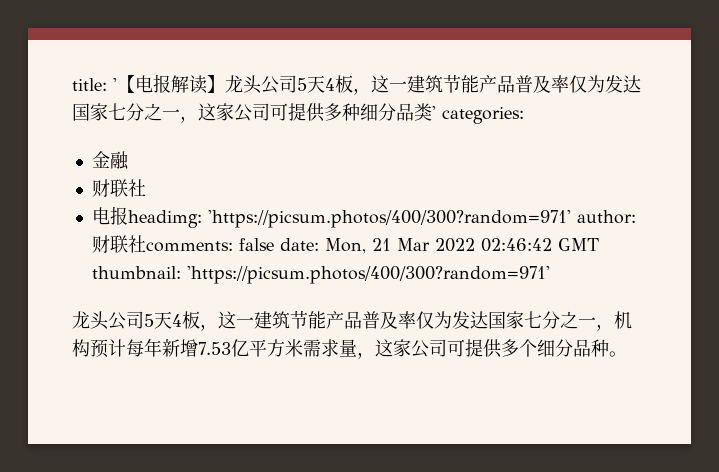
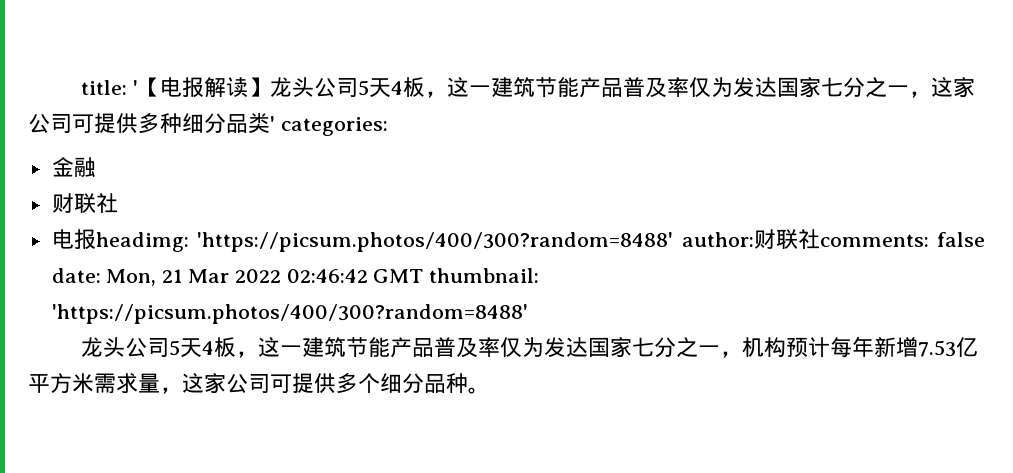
- 电报headimg: 'https://picsum.photos/400/300?random=971' author:财联社comments: false date: Mon, 21 Mar 2022 02:46:42 GMT thumbnail: 'https://picsum.photos/400/300?random=971'
+ 电报headimg: 'https://picsum.photos/400/300?random=8488' author:财联社comments: false date: Mon, 21 Mar 2022 02:46:42 GMT thumbnail: 'https://picsum.photos/400/300?random=8488'

